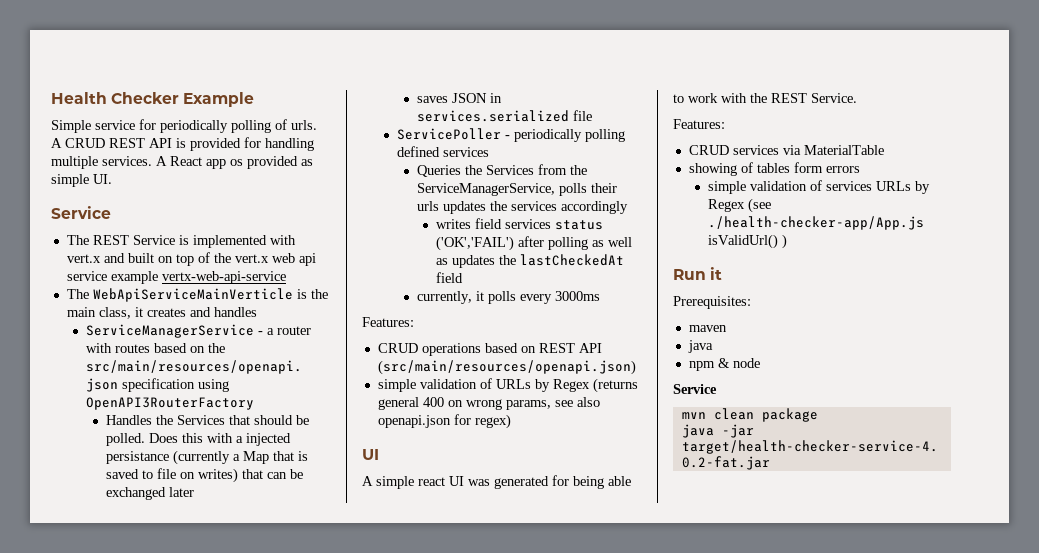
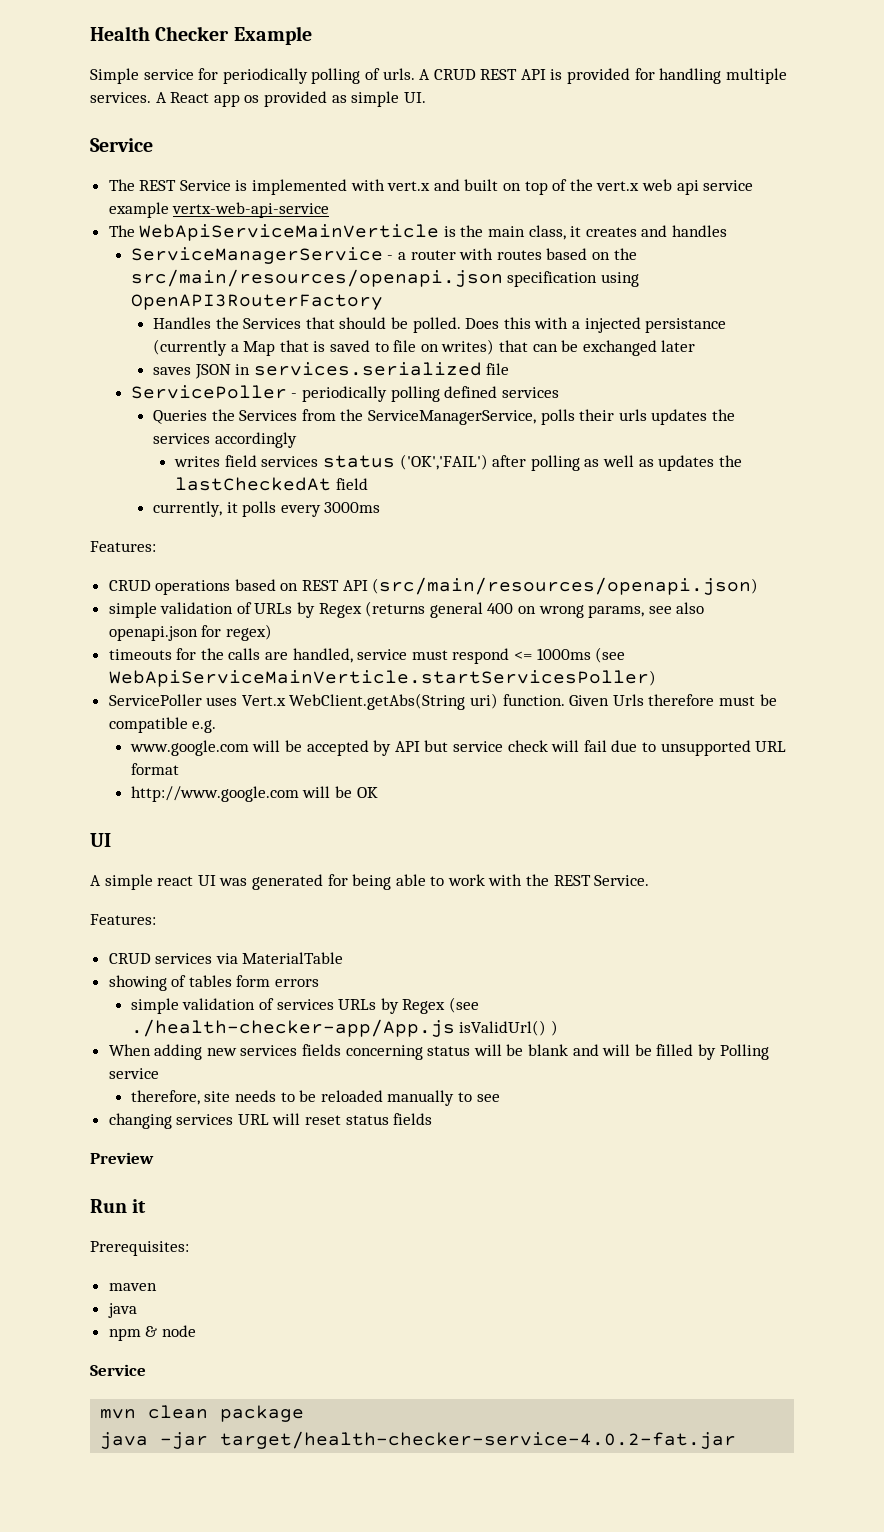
+ timeouts for the calls are handled, service must respond <= 1000ms (see WebApiServiceMainVerticle.startServicesPoller)
+ ServicePoller uses Vert.x WebClient.getAbs(String uri) function. Given Urls therefore must be compatible e.g.
+ www.google.com will be accepted by API but service check will fail due to unsupported URL format
+ http://www.google.com will be OK
+ When adding new services fields concerning status will be blank and will be filled by Polling service
+ therefore, site needs to be reloaded manually to see
+ changing services URL will reset status fields
+ Preview

